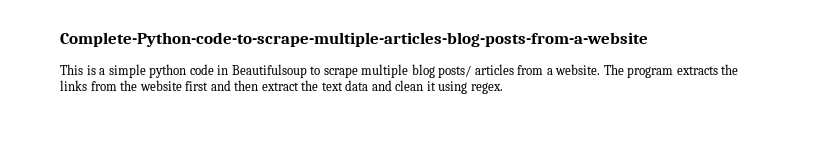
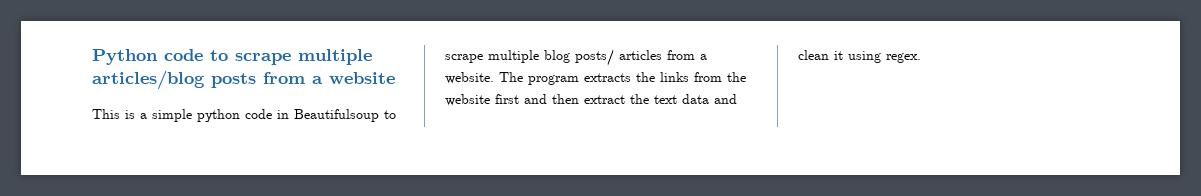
- Complete-Python-code-to-scrape-multiple-articles-blog-posts-from-a-website
+ Python code to scrape multiple articles/blog posts from a website

